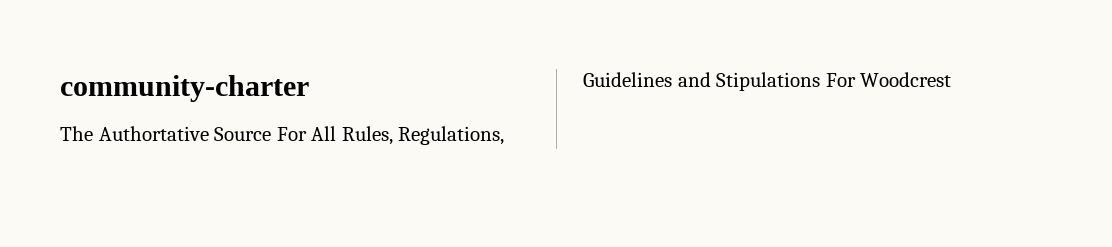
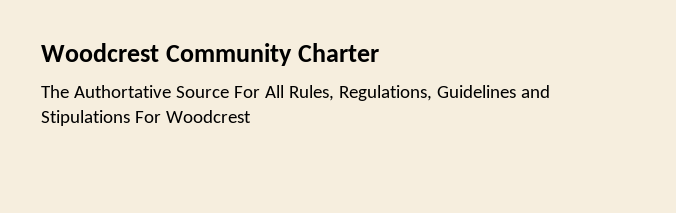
- community-charter
+ Woodcrest Community Charter

